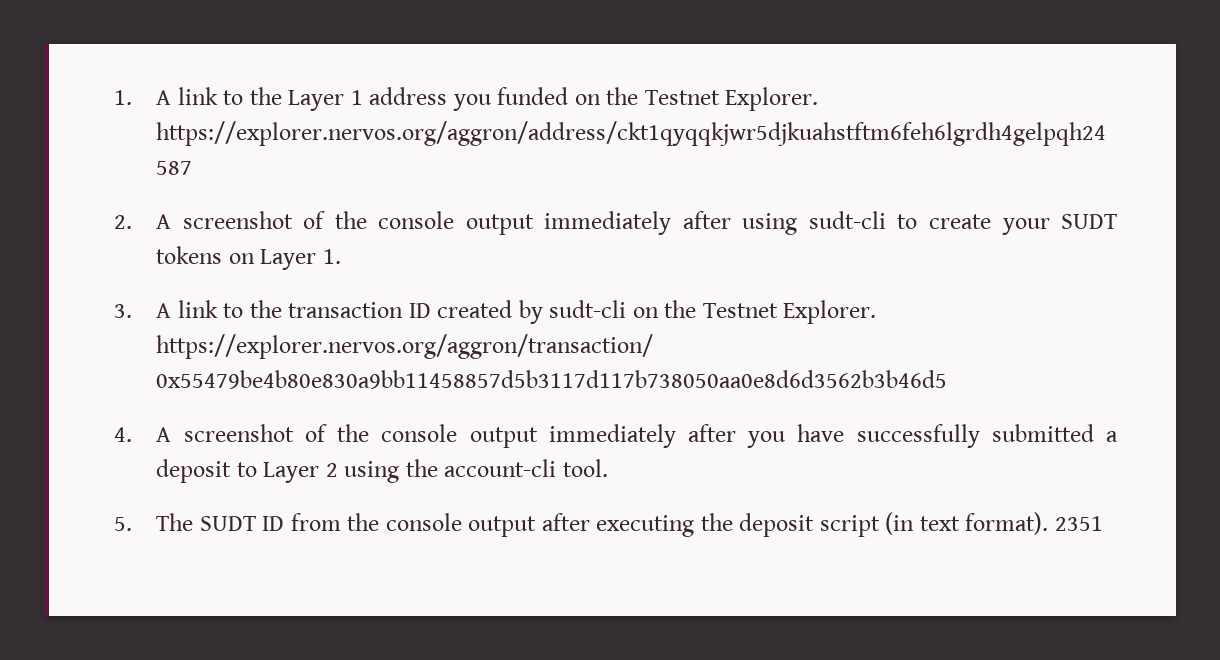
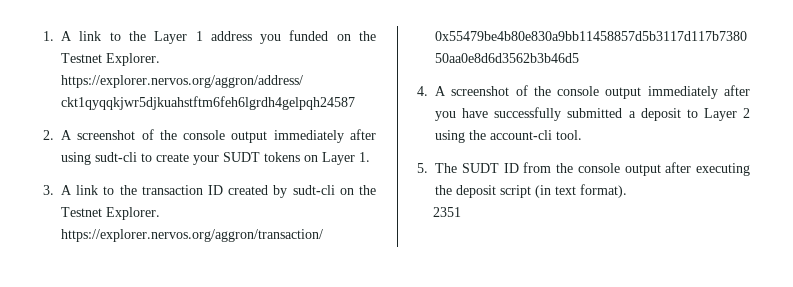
- 5. The SUDT ID from the console output after executing the deposit script (in text format). 2351
+ 5. The SUDT ID from the console output after executing the deposit script (in text format).
+ 2351

